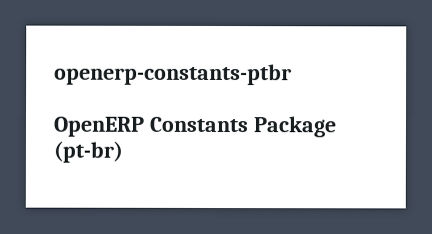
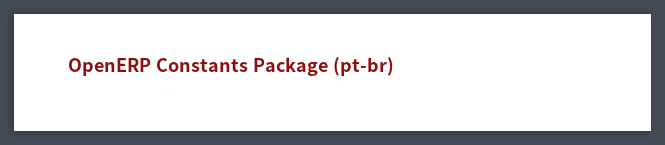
- openerp-constants-ptbr

